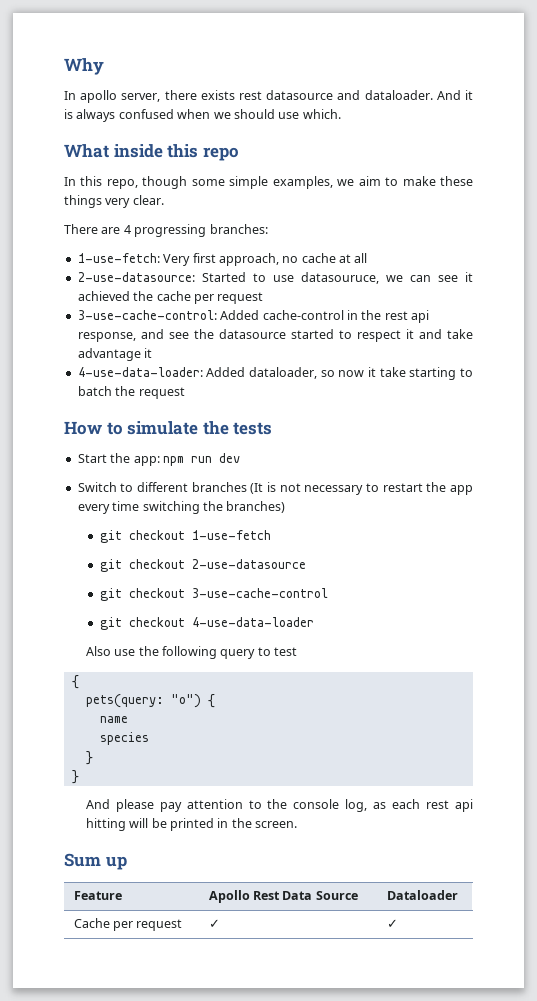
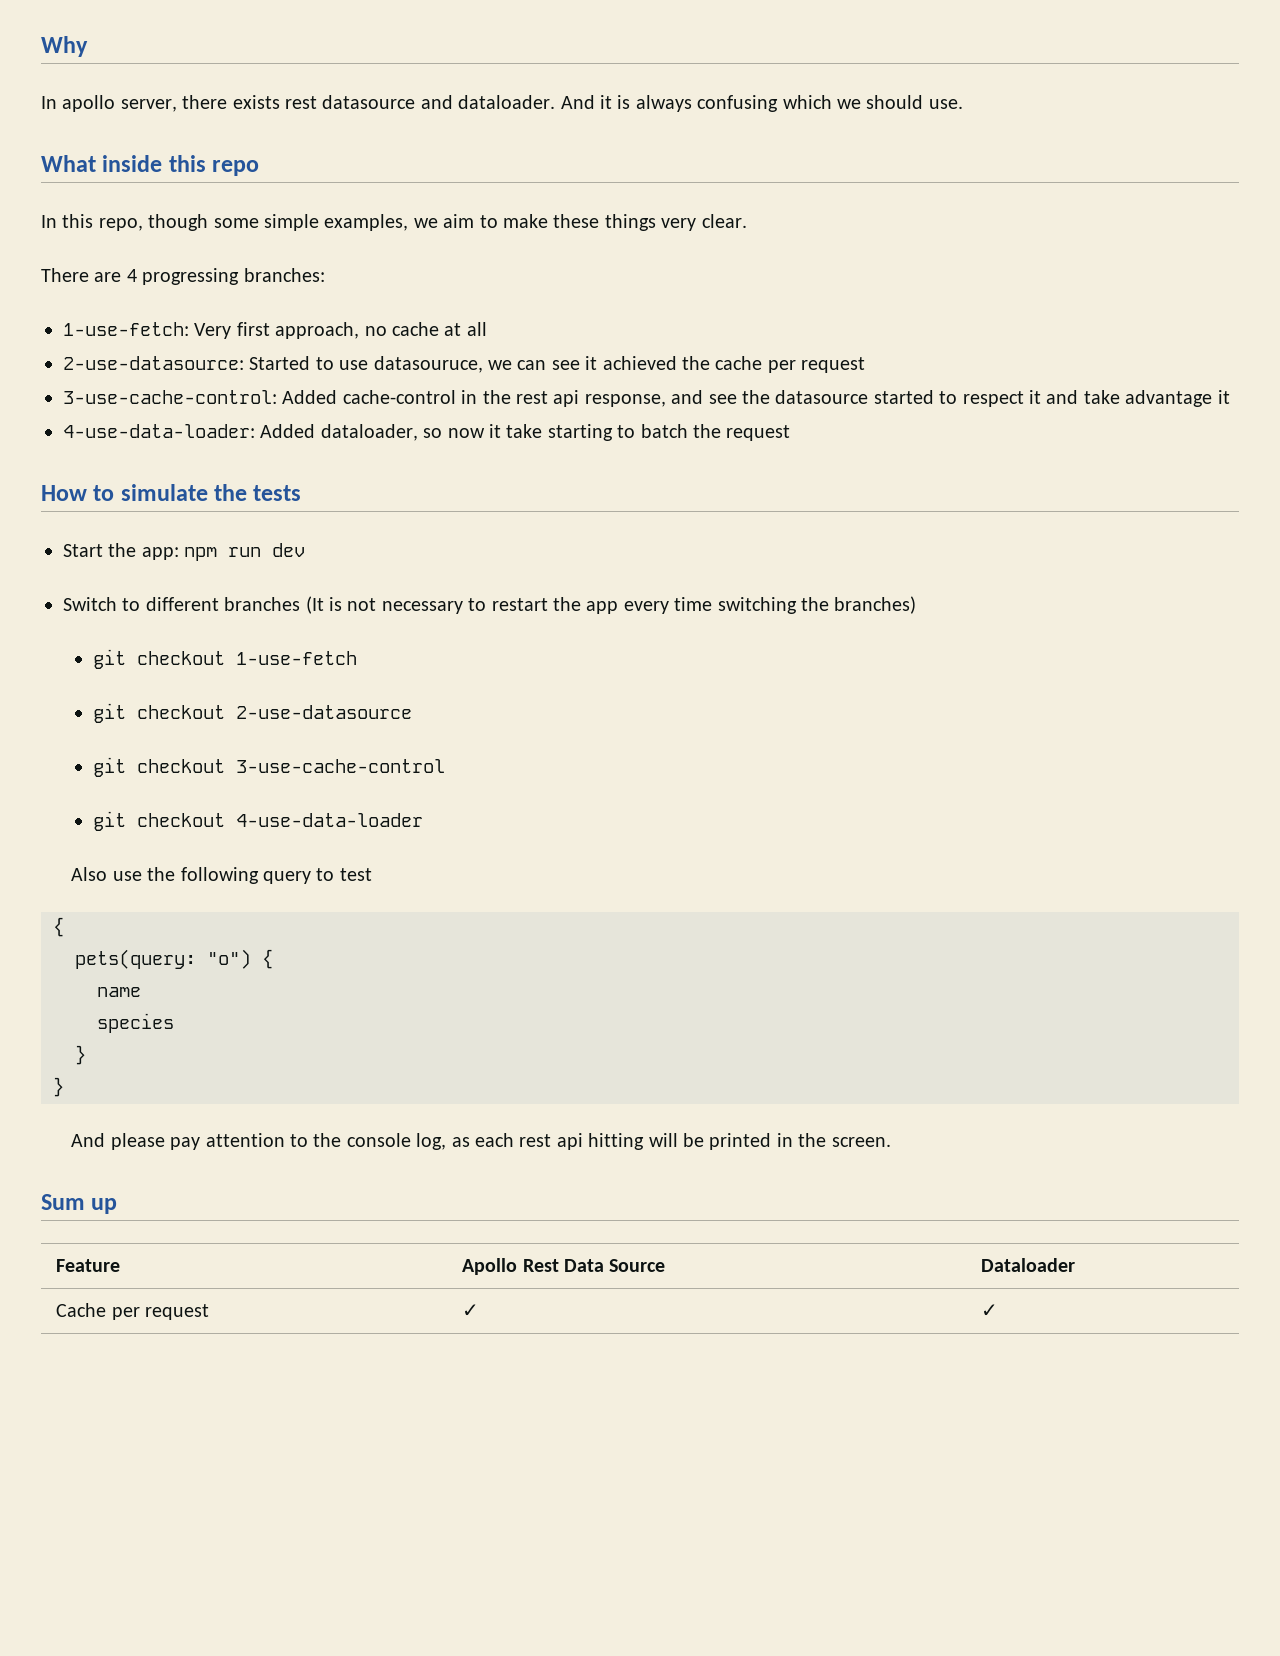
- And it is always confused when we should use which.
+ And it is always confusing which we should use.

